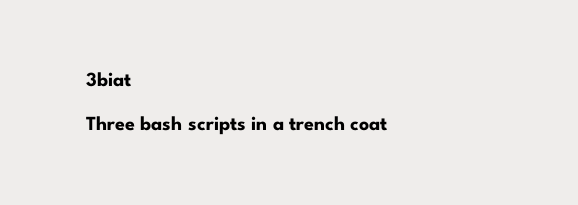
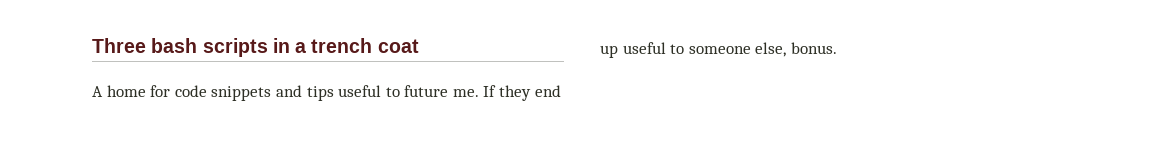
- 3biat
+ A home for code snippets and tips useful to future me. If they end up useful to someone else, bonus.

